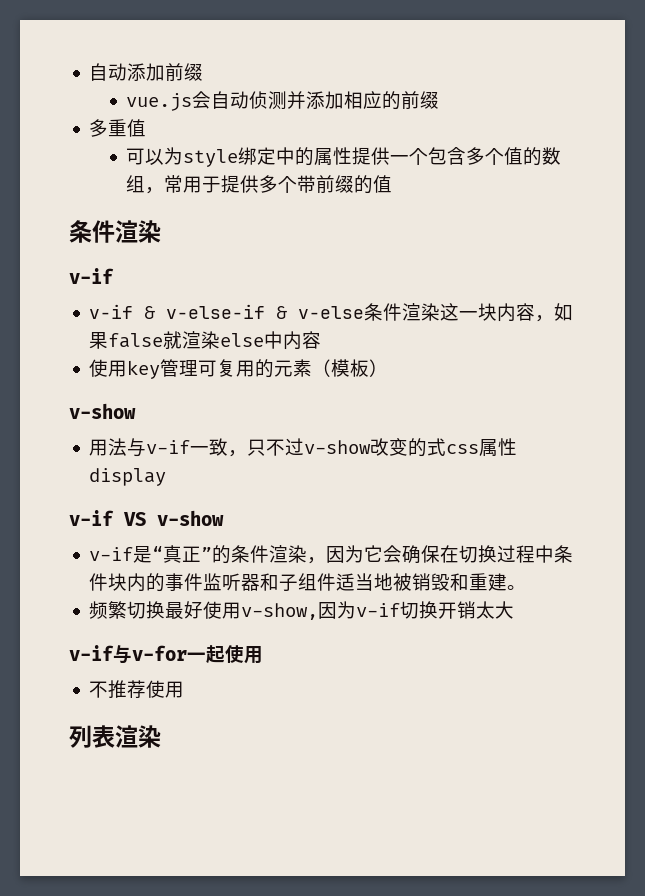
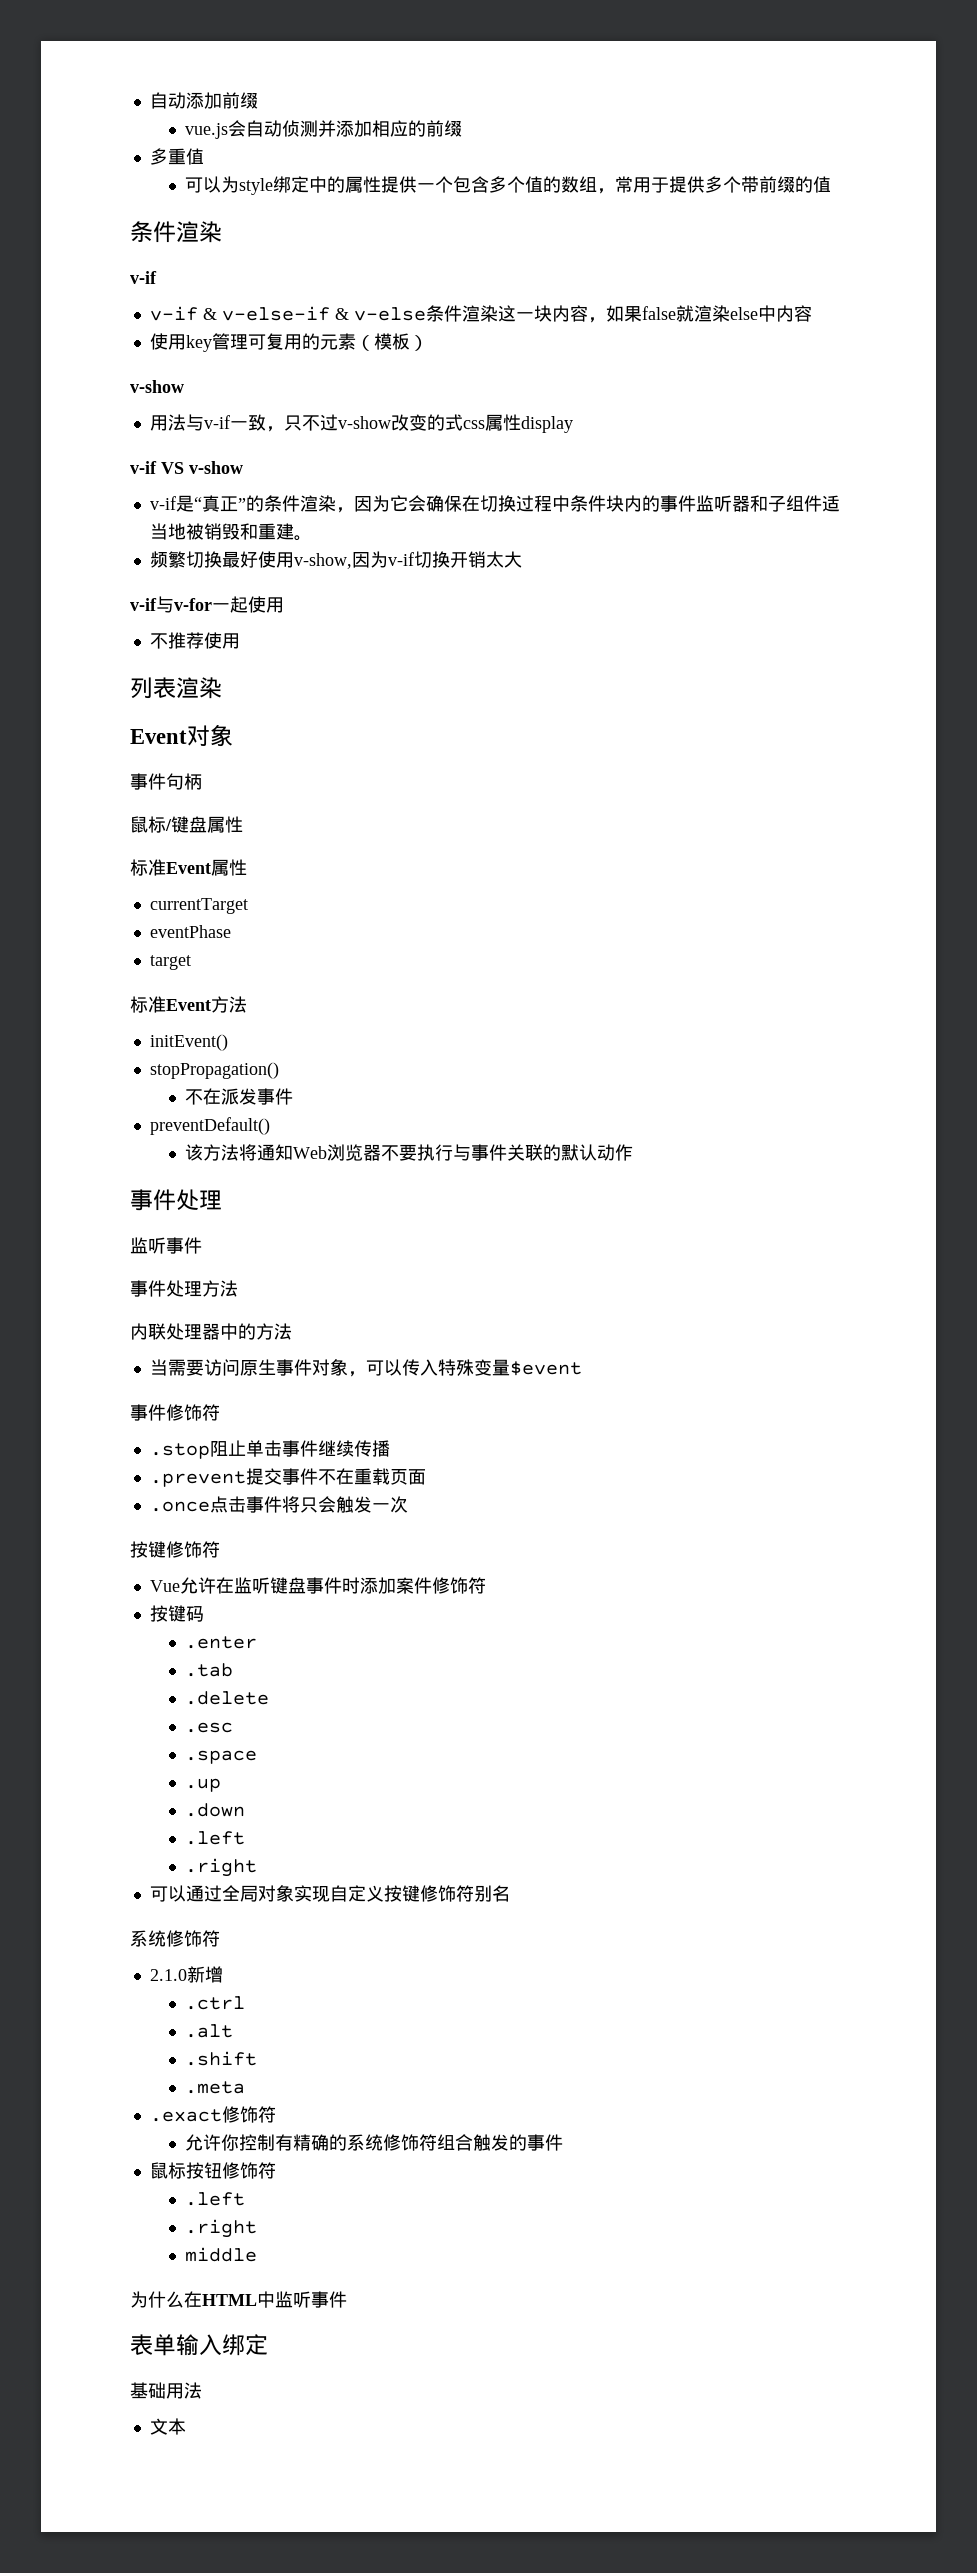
+ Event对象
+ 事件句柄
+ 鼠标/键盘属性
+ 标准Event属性
+ currentTarget
+ eventPhase
+ target
+ 标准Event方法
+ initEvent()
+ stopPropagation()
+ 不在派发事件
+ preventDefault()
+ 该方法将通知Web浏览器不要执行与事件关联的默认动作
+ 事件处理
+ 监听事件
+ 事件处理方法
+ 内联处理器中的方法
+ 当需要访问原生事件对象，可以传入特殊变量$event
+ 事件修饰符
+ .stop阻止单击事件继续传播
+ .prevent提交事件不在重载页面
+ .once点击事件将只会触发一次
+ 按键修饰符
+ Vue允许在监听键盘事件时添加案件修饰符
+ 按键码
+ .enter
+ .tab
+ .delete
+ .esc
+ .space
+ .up
+ .down
+ .left
+ .right
+ 可以通过全局对象实现自定义按键修饰符别名
+ 系统修饰符
+ 2.1.0新增
+ .ctrl
+ .alt
+ .shift
+ .meta
+ .exact修饰符
+ 允许你控制有精确的系统修饰符组合触发的事件
+ 鼠标按钮修饰符
+ .left
+ .right
+ middle
+ 为什么在HTML中监听事件
+ 表单输入绑定
+ 基础用法
+ 文本

